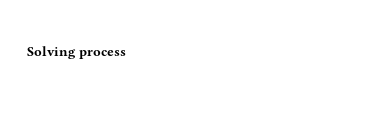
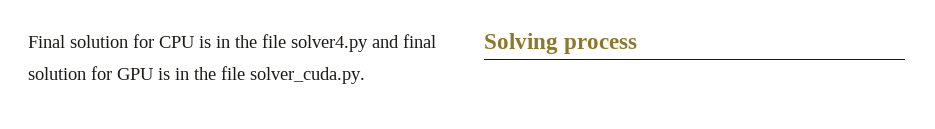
+ Final solution for CPU is in the file solver4.py and final solution for GPU is in the file solver_cuda.py.

